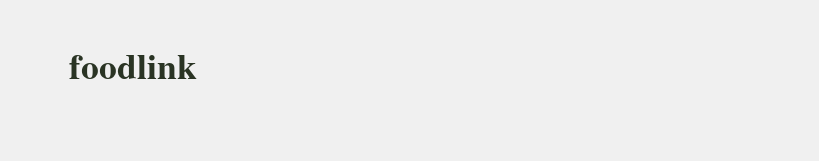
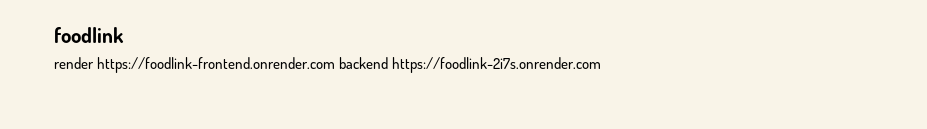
+ render https://foodlink-frontend.onrender.com backend https://foodlink-2i7s.onrender.com

